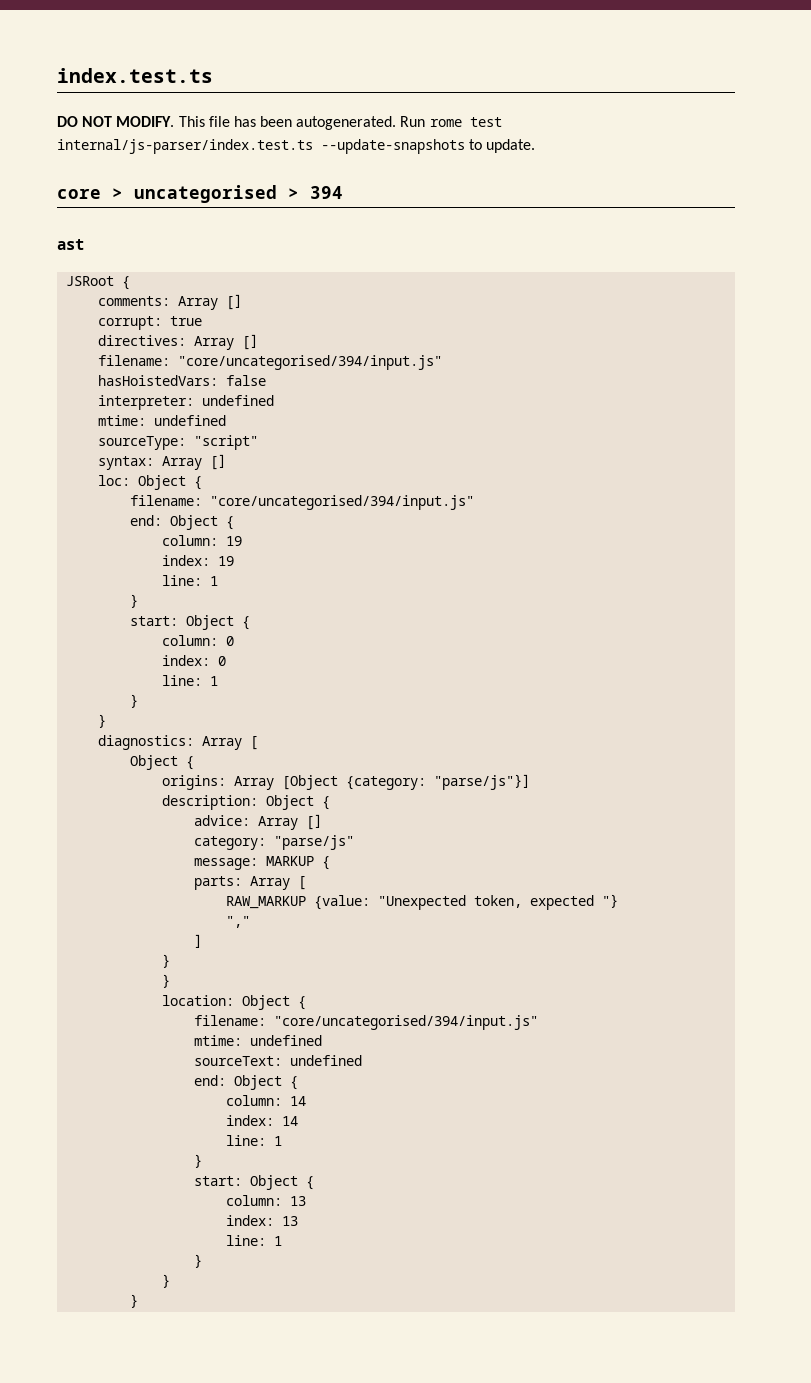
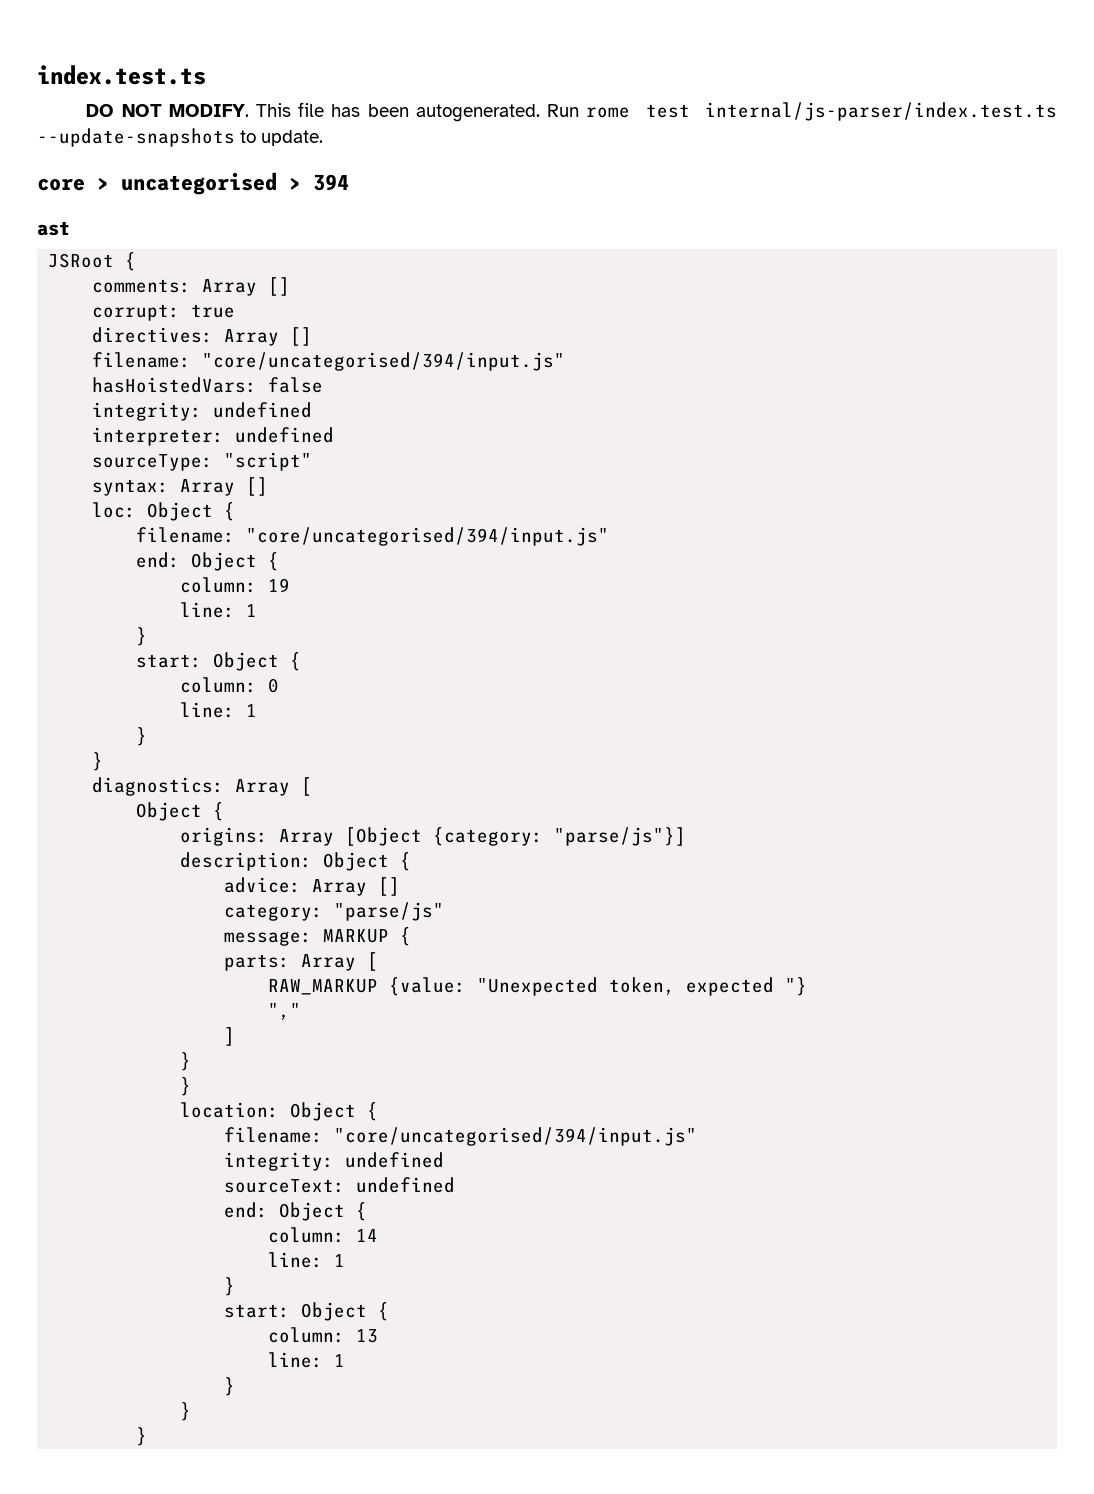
  hasHoistedVars: false
+ integrity: undefined
  interpreter: undefined
- mtime: undefined
- index: 19
- index: 0
  location: Object {
  filename: "core/uncategorised/394/input.js"
- mtime: undefined
+ integrity: undefined
- index: 14
- index: 13

